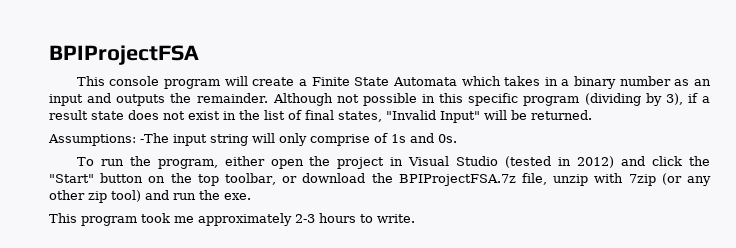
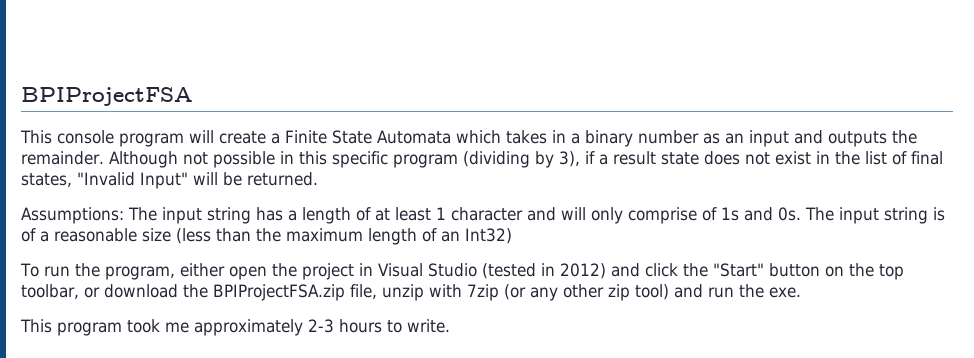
- Assumptions: -The input string will only comprise of 1s and 0s.
+ Assumptions: The input string has a length of at least 1 character and will only comprise of 1s and 0s. The input string is of a reasonable size (less than the maximum length of an Int32)
- To run the program, either open the project in Visual Studio (tested in 2012) and click the "Start" button on the top toolbar, or download the BPIProjectFSA.7z file, unzip with 7zip (or any other zip tool) and run the exe.
+ To run the program, either open the project in Visual Studio (tested in 2012) and click the "Start" button on the top toolbar, or download the BPIProjectFSA.zip file, unzip with 7zip (or any other zip tool) and run the exe.

